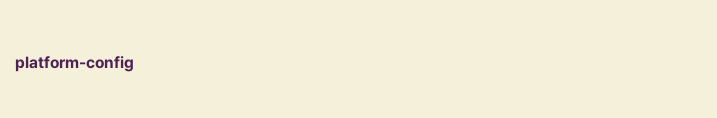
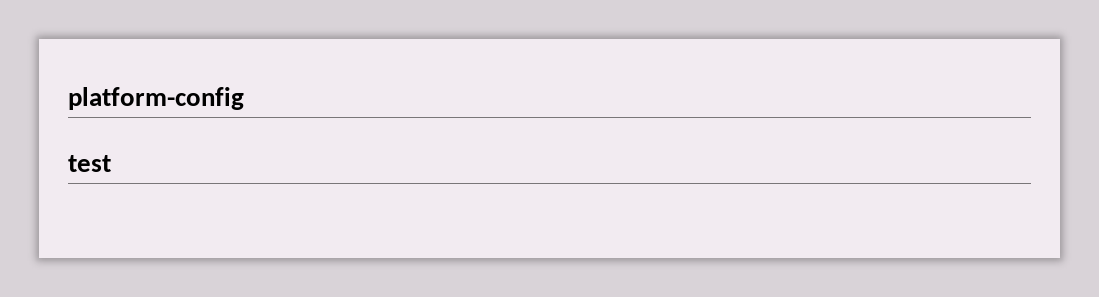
+ test

